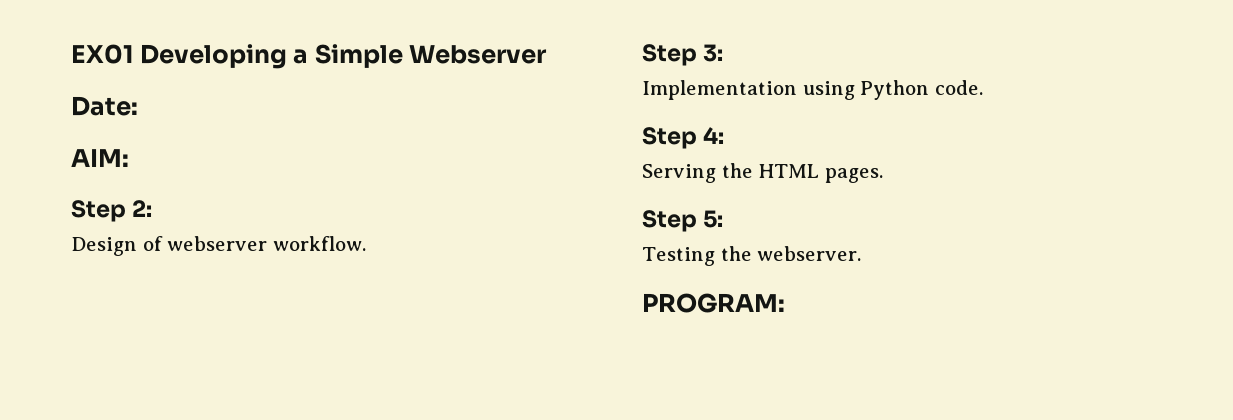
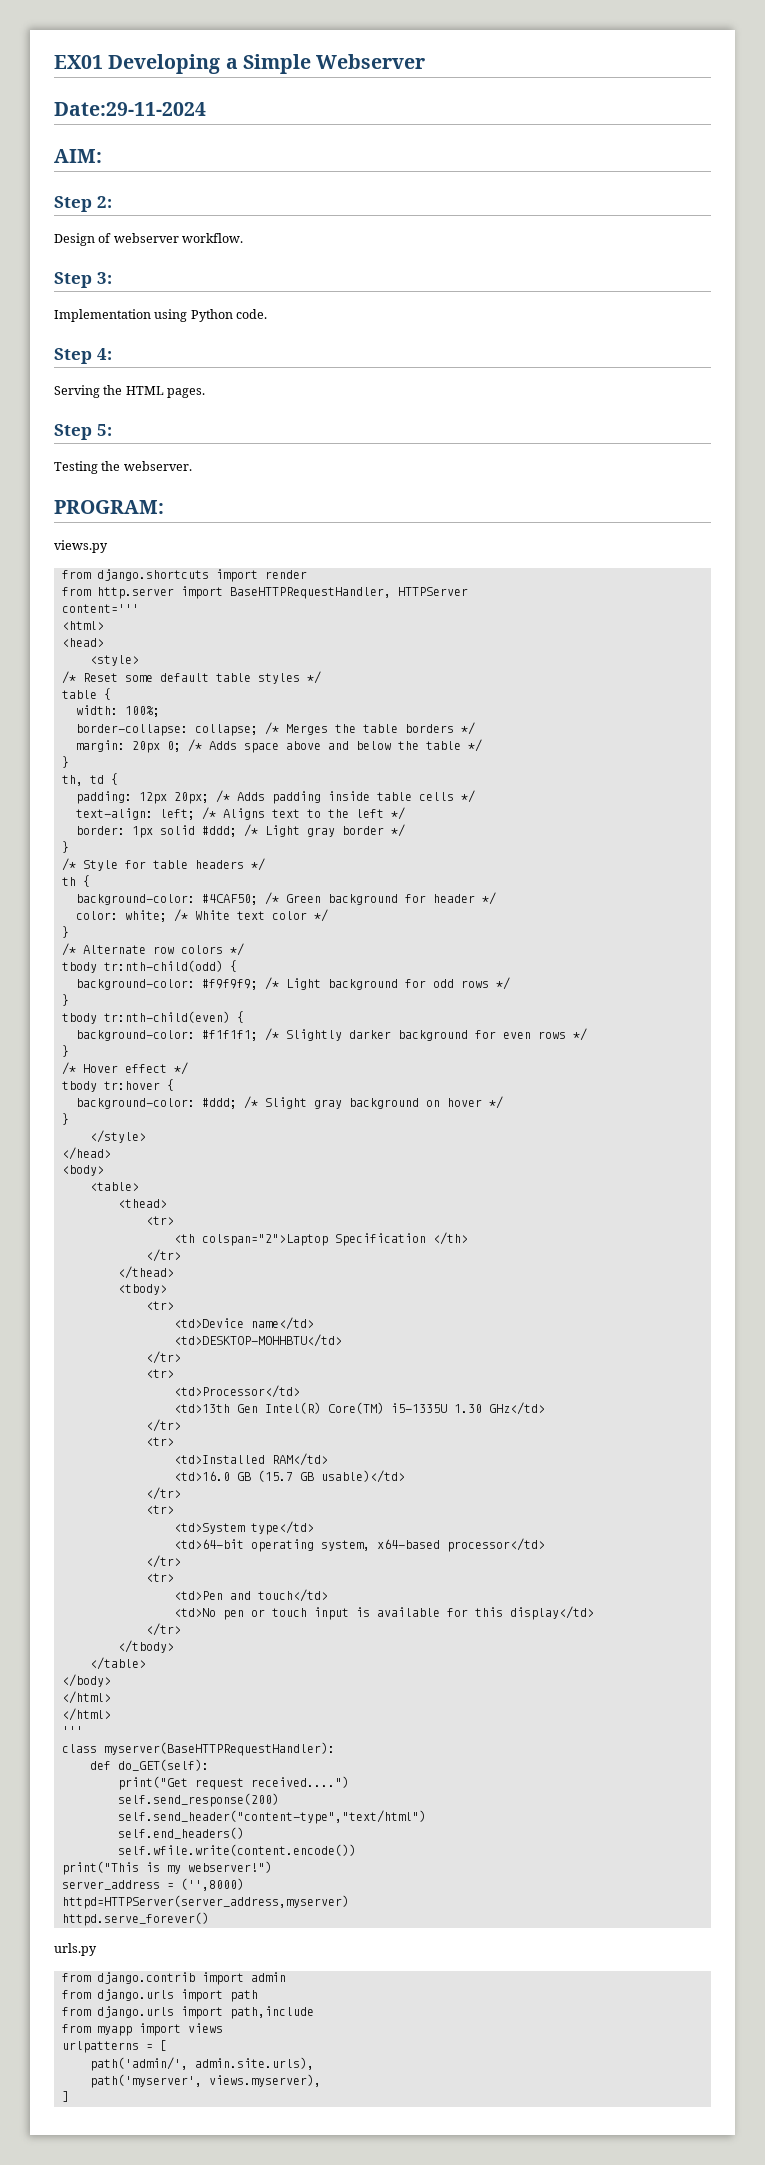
- Date:
+ Date:29-11-2024
+ views.py
+ from django.shortcuts import render
+ from http.server import BaseHTTPRequestHandler, HTTPServer
+ content='''
+ <html>
+ <head>
+ <style>
+ /* Reset some default table styles */
+ table {
+ width: 100%;
+ border-collapse: collapse; /* Merges the table borders */
+ margin: 20px 0; /* Adds space above and below the table */
+ }
+ th, td {
+ padding: 12px 20px; /* Adds padding inside table cells */
+ text-align: left; /* Aligns text to the left */
+ border: 1px solid #ddd; /* Light gray border */
+ }
+ /* Style for table headers */
+ th {
+ background-color: #4CAF50; /* Green background for header */
+ color: white; /* White text color */
+ }
+ /* Alternate row colors */
+ tbody tr:nth-child(odd) {
+ background-color: #f9f9f9; /* Light background for odd rows */
+ }
+ tbody tr:nth-child(even) {
+ background-color: #f1f1f1; /* Slightly darker background for even rows */
+ }
+ /* Hover effect */
+ tbody tr:hover {
+ background-color: #ddd; /* Slight gray background on hover */
+ }
+ </style>
+ </head>
+ <body>
+ <table>
+ <thead>
+ <tr>
+ <th colspan="2">Laptop Specification </th>
+ </tr>
+ </thead>
+ <tbody>
+ <tr>
+ <td>Device name</td>
+ <td>DESKTOP-MOHHBTU</td>
+ </tr>
+ <tr>
+ <td>Processor</td>
+ <td>13th Gen Intel(R) Core(TM) i5-1335U 1.30 GHz</td>
+ </tr>
+ <tr>
+ <td>Installed RAM</td>
+ <td>16.0 GB (15.7 GB usable)</td>
+ </tr>
+ <tr>
+ <td>System type</td>
+ <td>64-bit operating system, x64-based processor</td>
+ </tr>
+ <tr>
+ <td>Pen and touch</td>
+ <td>No pen or touch input is available for this display</td>
+ </tr>
+ </tbody>
+ </table>
+ </body>
+ </html>
+ </html>
+ '''
+ class myserver(BaseHTTPRequestHandler):
+ def do_GET(self):
+ print("Get request received....")
+ self.send_response(200)
+ self.send_header("content-type","text/html")
+ self.end_headers()
+ self.wfile.write(content.encode())
+ print("This is my webserver!")
+ server_address = ('',8000)
+ httpd=HTTPServer(server_address,myserver)
+ httpd.serve_forever()
+ urls.py
+ from django.contrib import admin
+ from django.urls import path
+ from django.urls import path,include
+ from myapp import views
+ urlpatterns = [
+ path('admin/', admin.site.urls),
+ path('myserver', views.myserver),
+ ]

